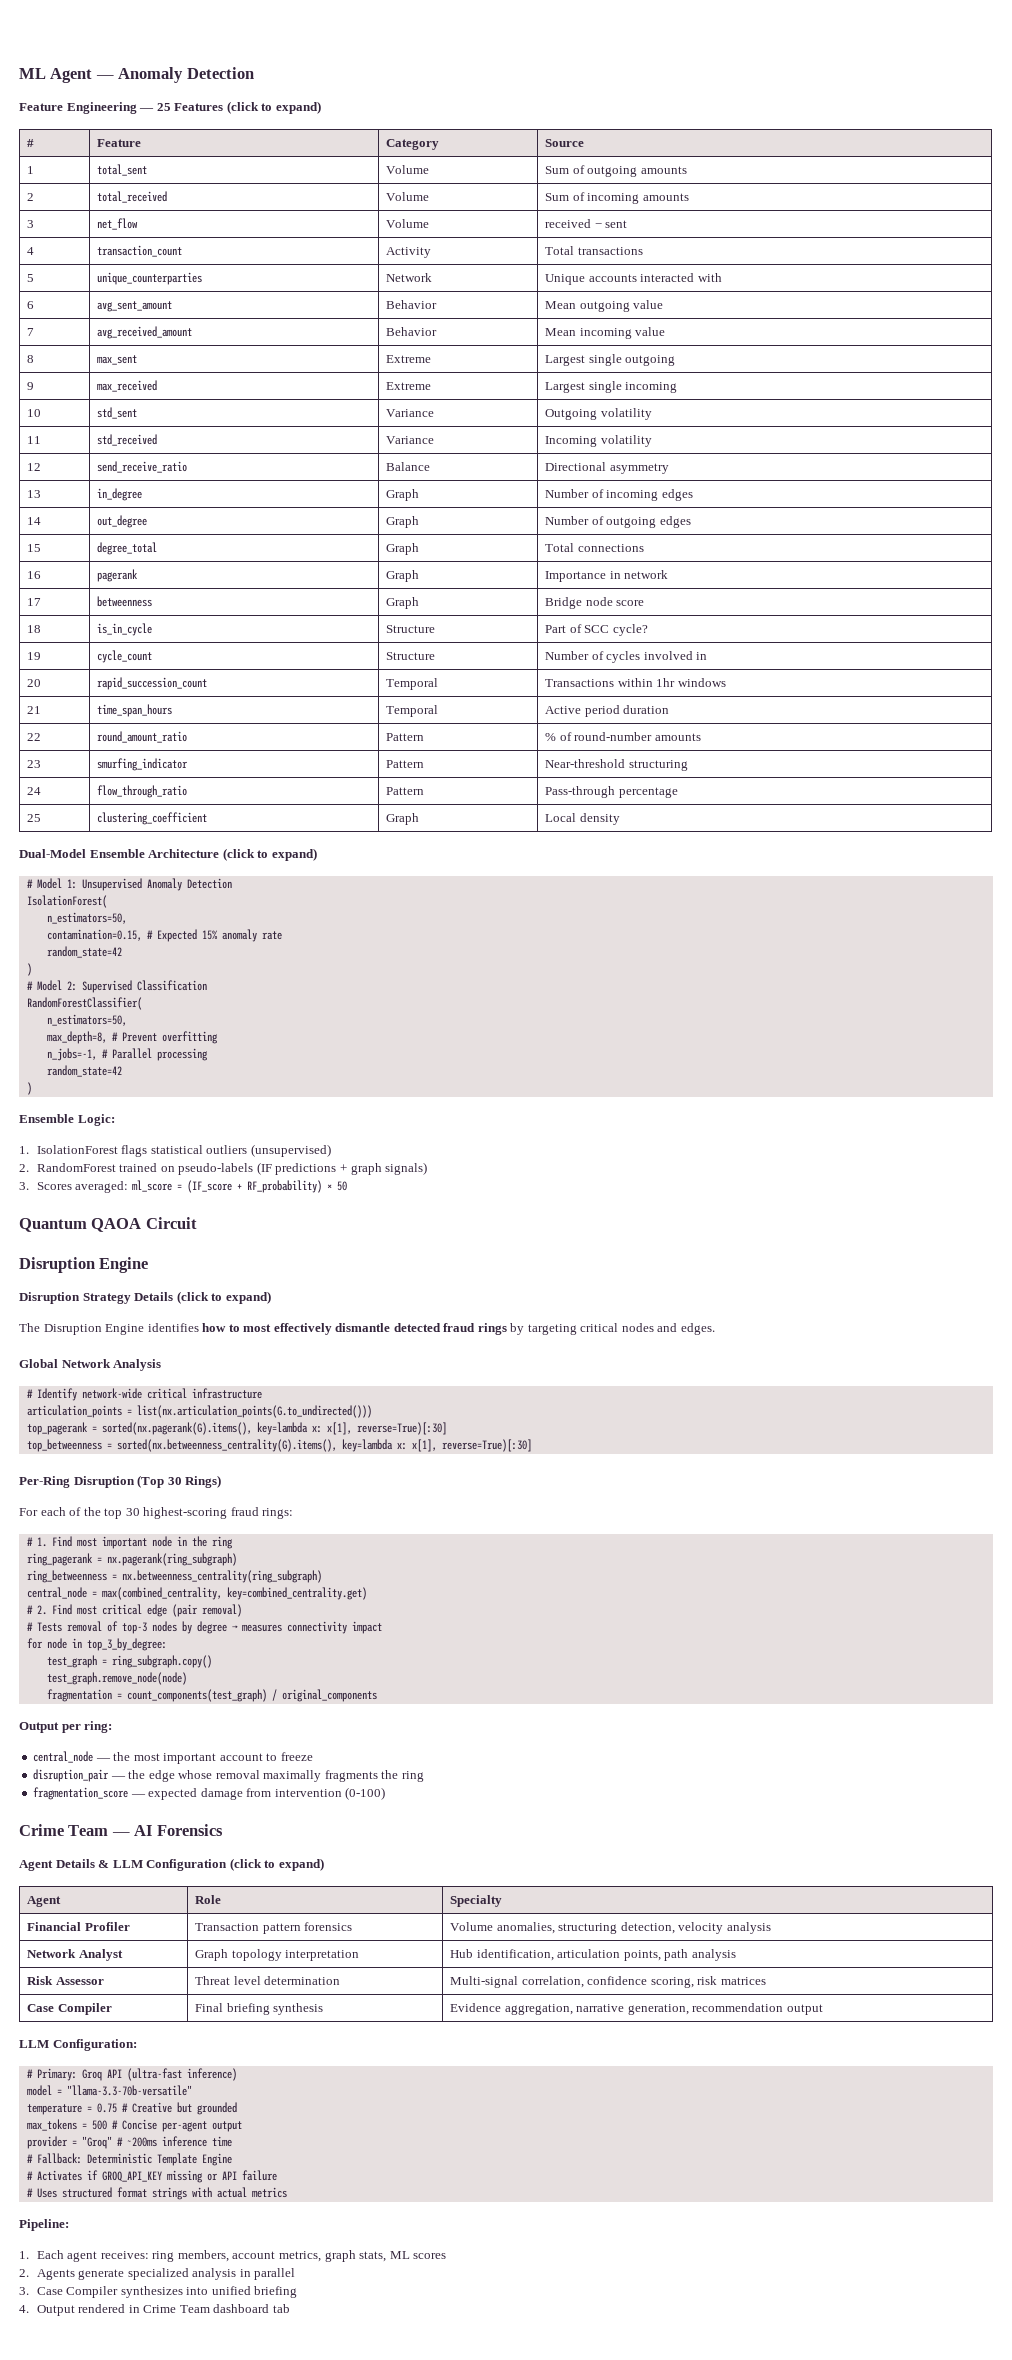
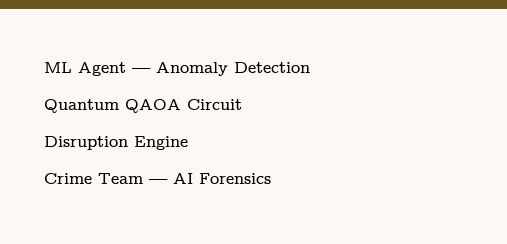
- Feature Engineering — 25 Features (click to expand)
- # | Feature | Category | Source
- 1 | total_sent | Volume | Sum of outgoing amounts
- 2 | total_received | Volume | Sum of incoming amounts
- 3 | net_flow | Volume | received − sent
- 4 | transaction_count | Activity | Total transactions
- 5 | unique_counterparties | Network | Unique accounts interacted with
- 6 | avg_sent_amount | Behavior | Mean outgoing value
- 7 | avg_received_amount | Behavior | Mean incoming value
- 8 | max_sent | Extreme | Largest single outgoing
- 9 | max_received | Extreme | Largest single incoming
- 10 | std_sent | Variance | Outgoing volatility
- 11 | std_received | Variance | Incoming volatility
- 12 | send_receive_ratio | Balance | Directional asymmetry
- 13 | in_degree | Graph | Number of incoming edges
- 14 | out_degree | Graph | Number of outgoing edges
- 15 | degree_total | Graph | Total connections
- 16 | pagerank | Graph | Importance in network
- 17 | betweenness | Graph | Bridge node score
- 18 | is_in_cycle | Structure | Part of SCC cycle?
- 19 | cycle_count | Structure | Number of cycles involved in
- 20 | rapid_succession_count | Temporal | Transactions within 1hr windows
- 21 | time_span_hours | Temporal | Active period duration
- 22 | round_amount_ratio | Pattern | % of round-number amounts
- 23 | smurfing_indicator | Pattern | Near-threshold structuring
- 24 | flow_through_ratio | Pattern | Pass-through percentage
- 25 | clustering_coefficient | Graph | Local density
- Dual-Model Ensemble Architecture (click to expand)
- # Model 1: Unsupervised Anomaly Detection
- IsolationForest(
- n_estimators=50,
- contamination=0.15, # Expected 15% anomaly rate
- random_state=42
- )
- # Model 2: Supervised Classification
- RandomForestClassifier(
- n_estimators=50,
- max_depth=8, # Prevent overfitting
- n_jobs=-1, # Parallel processing
- random_state=42
- )
- Ensemble Logic:
- 1. IsolationForest flags statistical outliers (unsupervised)
- 2. RandomForest trained on pseudo-labels (IF predictions + graph signals)
- 3. Scores averaged: ml_score = (IF_score + RF_probability) × 50
- Disruption Strategy Details (click to expand)
- The Disruption Engine identifies how to most effectively dismantle detected fraud rings by targeting critical nodes and edges.
- Global Network Analysis
- # Identify network-wide critical infrastructure
- articulation_points = list(nx.articulation_points(G.to_undirected()))
- top_pagerank = sorted(nx.pagerank(G).items(), key=lambda x: x[1], reverse=True)[:30]
- top_betweenness = sorted(nx.betweenness_centrality(G).items(), key=lambda x: x[1], reverse=True)[:30]
- Per-Ring Disruption (Top 30 Rings)
- For each of the top 30 highest-scoring fraud rings:
- # 1. Find most important node in the ring
- ring_pagerank = nx.pagerank(ring_subgraph)
- ring_betweenness = nx.betweenness_centrality(ring_subgraph)
- central_node = max(combined_centrality, key=combined_centrality.get)
- # 2. Find most critical edge (pair removal)
- # Tests removal of top-3 nodes by degree → measures connectivity impact
- for node in top_3_by_degree:
- test_graph = ring_subgraph.copy()
- test_graph.remove_node(node)
- fragmentation = count_components(test_graph) / original_components
- Output per ring:
- central_node — the most important account to freeze
- disruption_pair — the edge whose removal maximally fragments the ring
- fragmentation_score — expected damage from intervention (0-100)
- Agent Details & LLM Configuration (click to expand)
- Agent | Role | Specialty
- Financial Profiler | Transaction pattern forensics | Volume anomalies, structuring detection, velocity analysis
- Network Analyst | Graph topology interpretation | Hub identification, articulation points, path analysis
- Risk Assessor | Threat level determination | Multi-signal correlation, confidence scoring, risk matrices
- Case Compiler | Final briefing synthesis | Evidence aggregation, narrative generation, recommendation output
- LLM Configuration:
- # Primary: Groq API (ultra-fast inference)
- model = "llama-3.3-70b-versatile"
- temperature = 0.75 # Creative but grounded
- max_tokens = 500 # Concise per-agent output
- provider = "Groq" # ~200ms inference time
- # Fallback: Deterministic Template Engine
- # Activates if GROQ_API_KEY missing or API failure
- # Uses structured format strings with actual metrics
- Pipeline:
- 1. Each agent receives: ring members, account metrics, graph stats, ML scores
- 2. Agents generate specialized analysis in parallel
- 3. Case Compiler synthesizes into unified briefing
- 4. Output rendered in Crime Team dashboard tab

